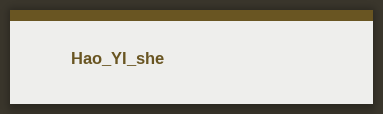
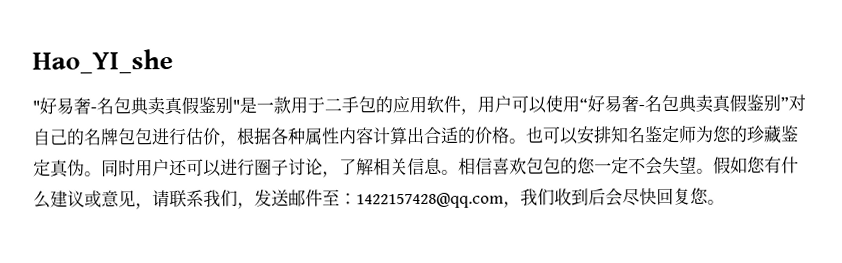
+ "好易奢-名包典卖真假鉴别"是一款用于二手包的应用软件，用户可以使用“好易奢-名包典卖真假鉴别”对自己的名牌包包进行估价，根据各种属性内容计算出合适的价格。也可以安排知名鉴定师为您的珍藏鉴定真伪。同时用户还可以进行圈子讨论，了解相关信息。相信喜欢包包的您一定不会失望。假如您有什么建议或意见，请联系我们，发送邮件至：1422157428@qq.com，我们收到后会尽快回复您。

